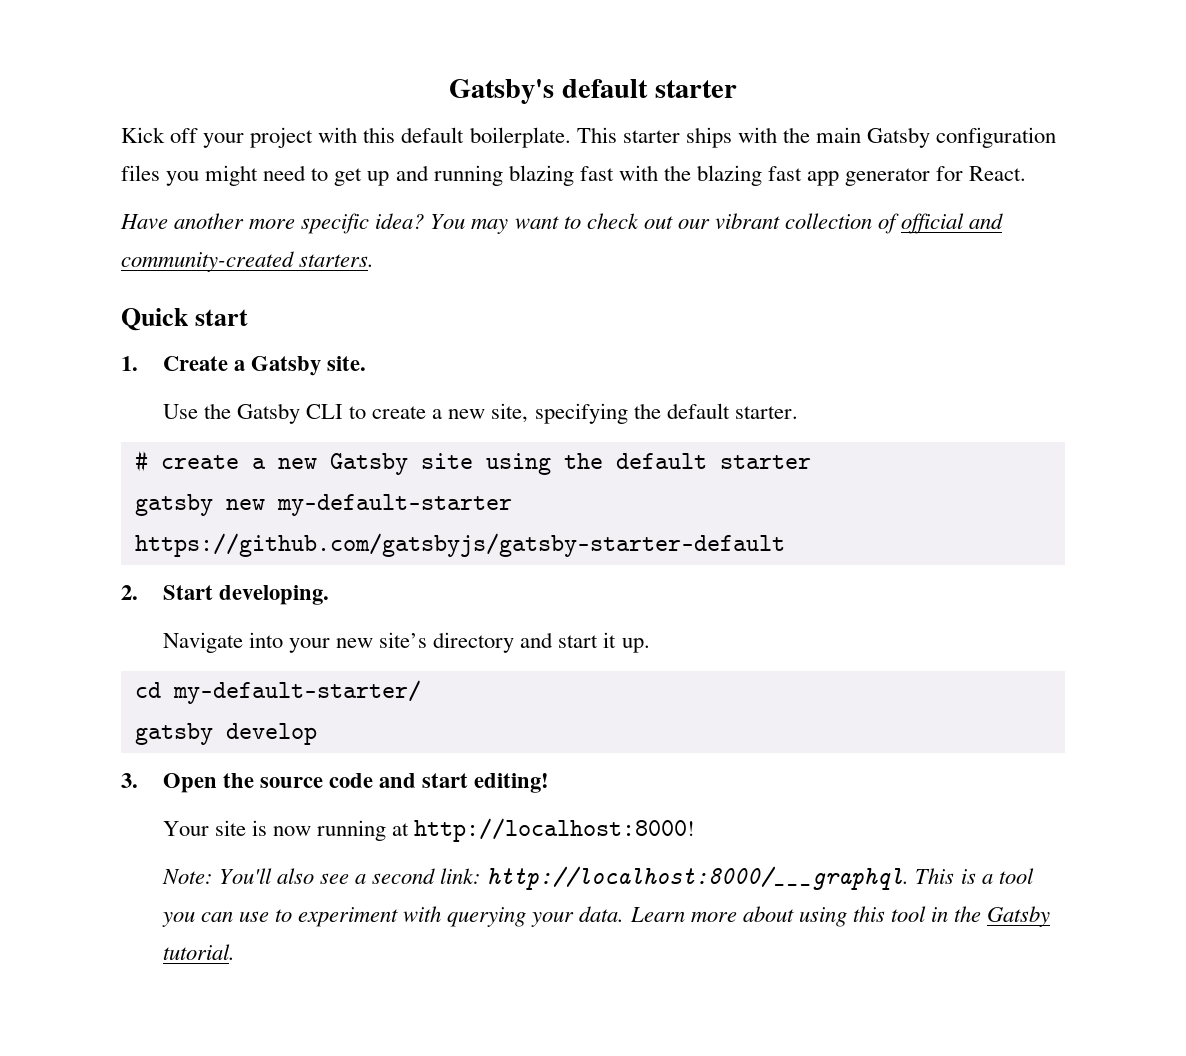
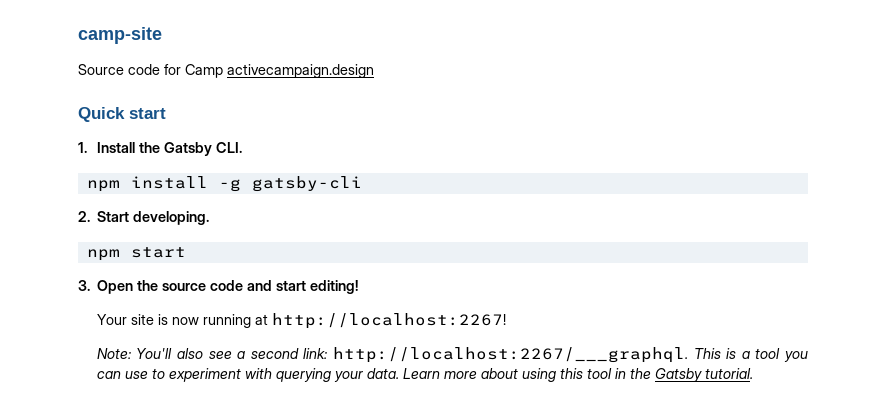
- Gatsby's default starter
- Kick off your project with this default boilerplate. This starter ships with the main Gatsby configuration files you might need to get up and running blazing fast with the blazing fast app generator for React.
- Have another more specific idea? You may want to check out our vibrant collection of official and community-created starters.
+ camp-site
+ Source code for Camp activecampaign.design
  Quick start
- 1. Create a Gatsby site.
- Use the Gatsby CLI to create a new site, specifying the default starter.
- # create a new Gatsby site using the default starter
- gatsby new my-default-starter https://github.com/gatsbyjs/gatsby-starter-default
+ 1. Install the Gatsby CLI.
+ npm install -g gatsby-cli
  2. Start developing.
- Navigate into your new site’s directory and start it up.
- cd my-default-starter/
- gatsby develop
+ npm start
- Your site is now running at http://localhost:8000!
+ Your site is now running at http://localhost:2267!
- Note: You'll also see a second link: http://localhost:8000/___graphql.
+ Note: You'll also see a second link: http://localhost:2267/___graphql.

